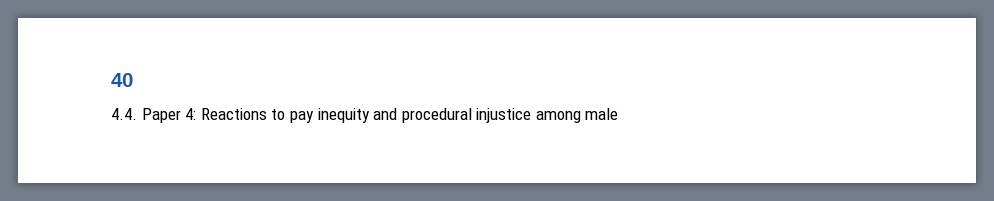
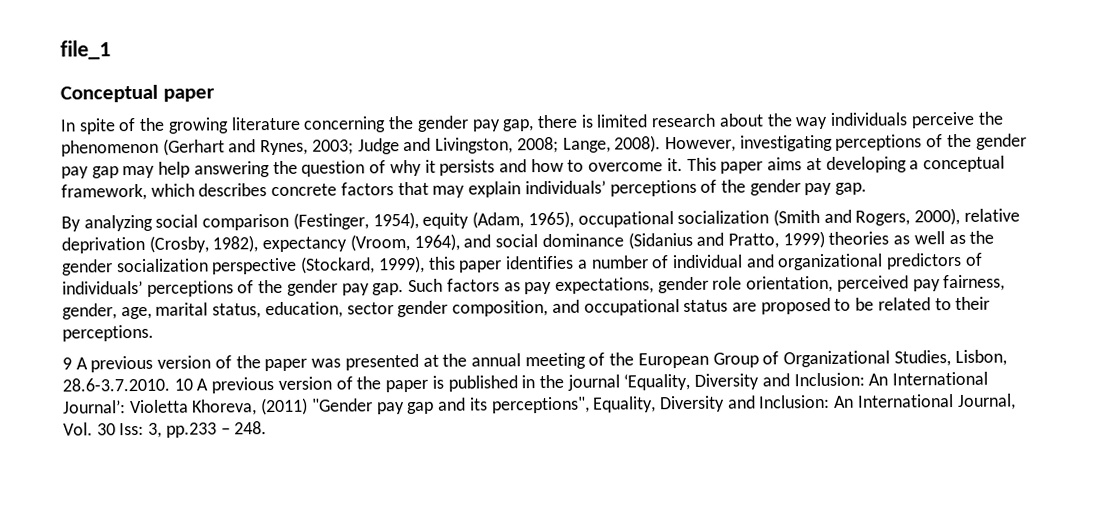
- 40
- 4.4. Paper 4: Reactions to pay inequity and procedural injustice among male
+ file_1
+ Conceptual paper
+ In spite of the growing literature concerning the gender pay gap, there is limited research about the way individuals perceive the phenomenon (Gerhart and Rynes, 2003; Judge and Livingston, 2008; Lange, 2008). However, investigating perceptions of the gender pay gap may help answering the question of why it persists and how to overcome it. This paper aims at developing a conceptual framework, which describes concrete factors that may explain individuals’ perceptions of the gender pay gap.
+ By analyzing social comparison (Festinger, 1954), equity (Adam, 1965), occupational socialization (Smith and Rogers, 2000), relative deprivation (Crosby, 1982), expectancy (Vroom, 1964), and social dominance (Sidanius and Pratto, 1999) theories as well as the gender socialization perspective (Stockard, 1999), this paper identifies a number of individual and organizational predictors of individuals’ perceptions of the gender pay gap. Such factors as pay expectations, gender role orientation, perceived pay fairness, gender, age, marital status, education, sector gender composition, and occupational status are proposed to be related to their perceptions.
+ 9 A previous version of the paper was presented at the annual meeting of the European Group of Organizational Studies, Lisbon, 28.6-3.7.2010. 10 A previous version of the paper is published in the journal ‘Equality, Diversity and Inclusion: An International Journal’: Violetta Khoreva, (2011) "Gender pay gap and its perceptions", Equality, Diversity and Inclusion: An International Journal, Vol. 30 Iss: 3, pp.233 – 248.

